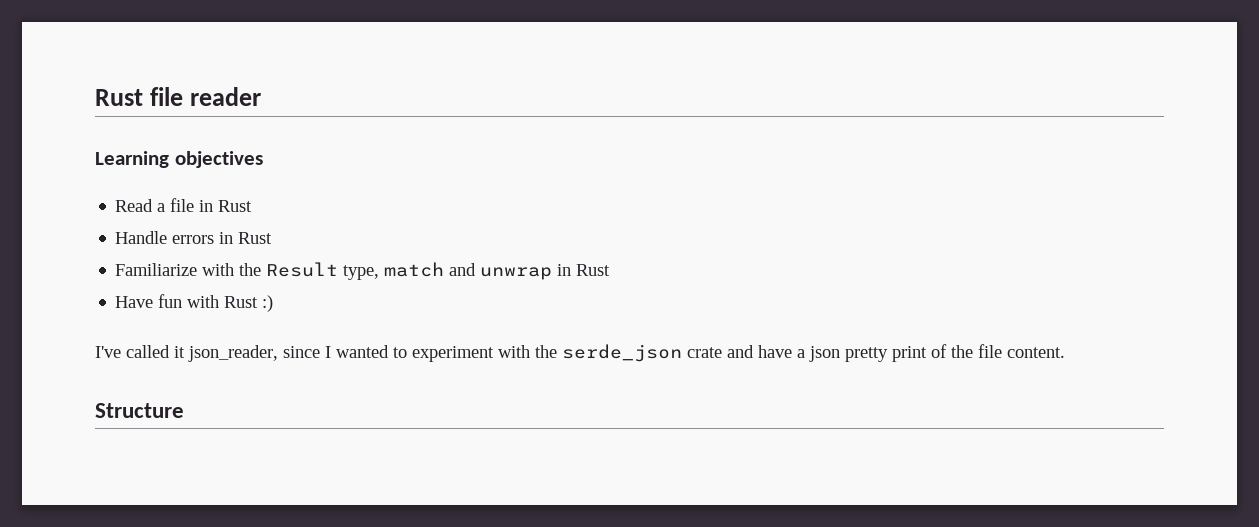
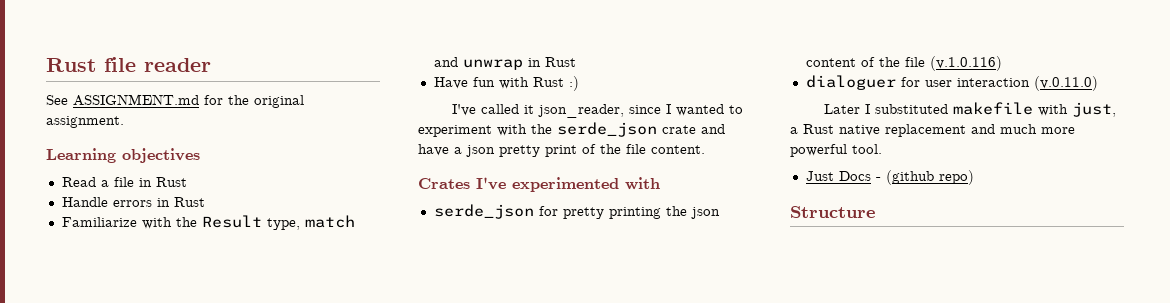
+ See ASSIGNMENT.md for the original assignment.
+ Crates I've experimented with
+ serde_json for pretty printing the json content of the file (v.1.0.116)
+ dialoguer for user interaction (v.0.11.0)
+ Later I substituted makefile with just, a Rust native replacement and much more powerful tool.
+ Just Docs - (github repo)

